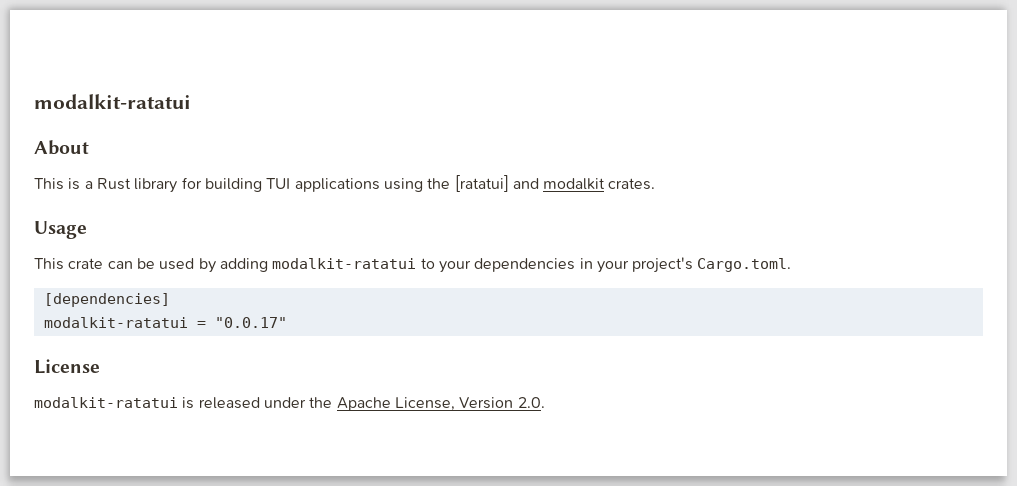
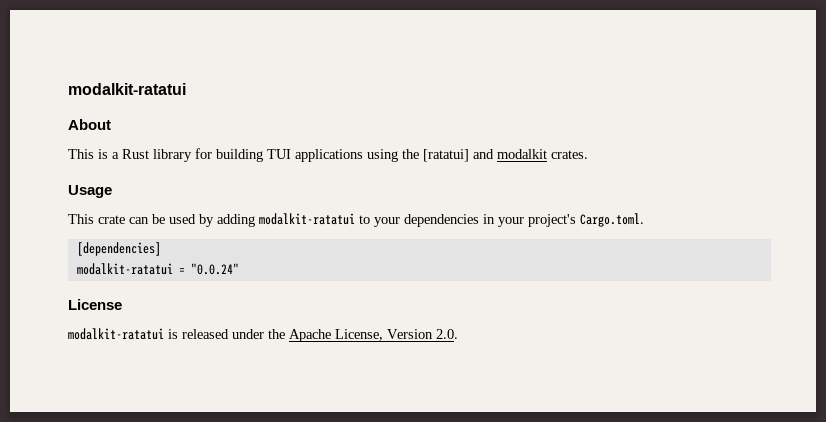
- modalkit-ratatui = "0.0.17"
+ modalkit-ratatui = "0.0.24"

